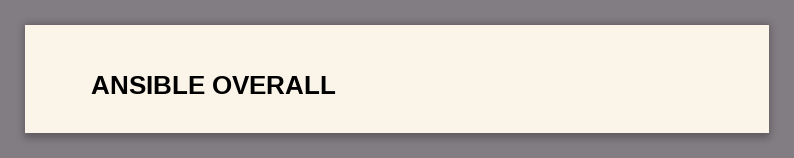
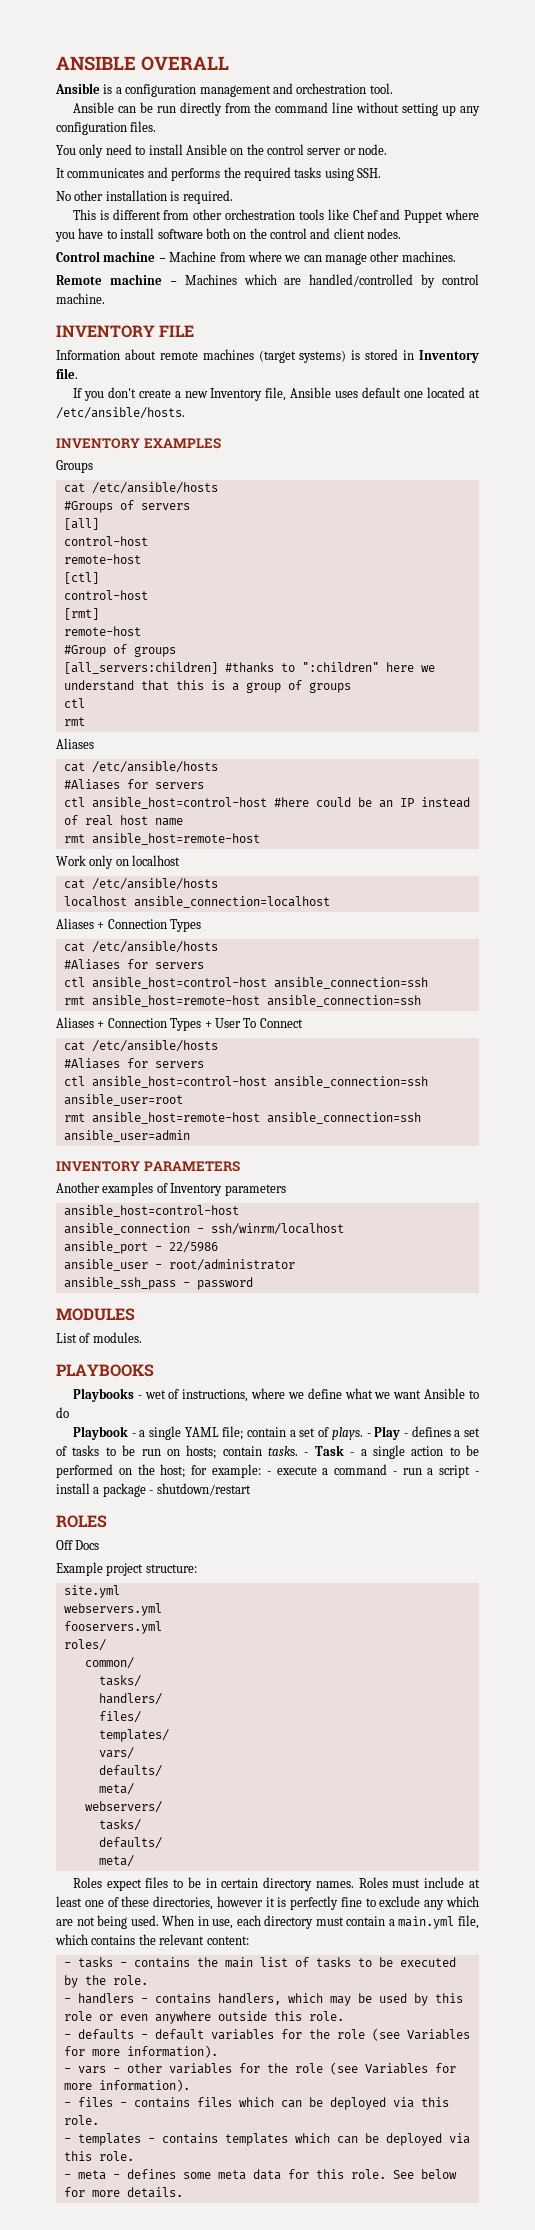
+ Ansible is a configuration management and orchestration tool.
+ Ansible can be run directly from the command line without setting up any configuration files.
+ You only need to install Ansible on the control server or node.
+ It communicates and performs the required tasks using SSH.
+ No other installation is required.
+ This is different from other orchestration tools like Chef and Puppet where you have to install software both on the control and client nodes.
+ Control machine − Machine from where we can manage other machines.
+ Remote machine − Machines which are handled/controlled by control machine.
+ INVENTORY FILE
+ Information about remote machines (target systems) is stored in Inventory file.
+ If you don't create a new Inventory file, Ansible uses default one located at /etc/ansible/hosts.
+ INVENTORY EXAMPLES
+ Groups
+ cat /etc/ansible/hosts
+ #Groups of servers
+ [all]
+ control-host
+ remote-host
+ [ctl]
+ control-host
+ [rmt]
+ remote-host
+ #Group of groups
+ [all_servers:children] #thanks to ":children" here we understand that this is a group of groups
+ ctl
+ rmt
+ Aliases
+ cat /etc/ansible/hosts
+ #Aliases for servers
+ ctl ansible_host=control-host #here could be an IP instead of real host name
+ rmt ansible_host=remote-host
+ Work only on localhost
+ cat /etc/ansible/hosts
+ localhost ansible_connection=localhost
+ Aliases + Connection Types
+ cat /etc/ansible/hosts
+ #Aliases for servers
+ ctl ansible_host=control-host ansible_connection=ssh
+ rmt ansible_host=remote-host ansible_connection=ssh
+ Aliases + Connection Types + User To Connect
+ cat /etc/ansible/hosts
+ #Aliases for servers
+ ctl ansible_host=control-host ansible_connection=ssh ansible_user=root
+ rmt ansible_host=remote-host ansible_connection=ssh ansible_user=admin
+ INVENTORY PARAMETERS
+ Another examples of Inventory parameters
+ ansible_host=control-host
+ ansible_connection - ssh/winrm/localhost
+ ansible_port - 22/5986
+ ansible_user - root/administrator
+ ansible_ssh_pass - password
+ MODULES
+ List of modules.
+ PLAYBOOKS
+ Playbooks - wet of instructions, where we define what we want Ansible to do
+ Playbook - a single YAML file; contain a set of plays. - Play - defines a set of tasks to be run on hosts; contain tasks. - Task - a single action to be performed on the host; for example: - execute a command - run a script - install a package - shutdown/restart
+ ROLES
+ Off Docs
+ Example project structure:
+ site.yml
+ webservers.yml
+ fooservers.yml
+ roles/
+ common/
+ tasks/
+ handlers/
+ files/
+ templates/
+ vars/
+ defaults/
+ meta/
+ webservers/
+ tasks/
+ defaults/
+ meta/
+ Roles expect files to be in certain directory names. Roles must include at least one of these directories, however it is perfectly fine to exclude any which are not being used. When in use, each directory must contain a main.yml file, which contains the relevant content:
+ - tasks - contains the main list of tasks to be executed by the role.
+ - handlers - contains handlers, which may be used by this role or even anywhere outside this role.
+ - defaults - default variables for the role (see Variables for more information).
+ - vars - other variables for the role (see Variables for more information).
+ - files - contains files which can be deployed via this role.
+ - templates - contains templates which can be deployed via this role.
+ - meta - defines some meta data for this role. See below for more details.

